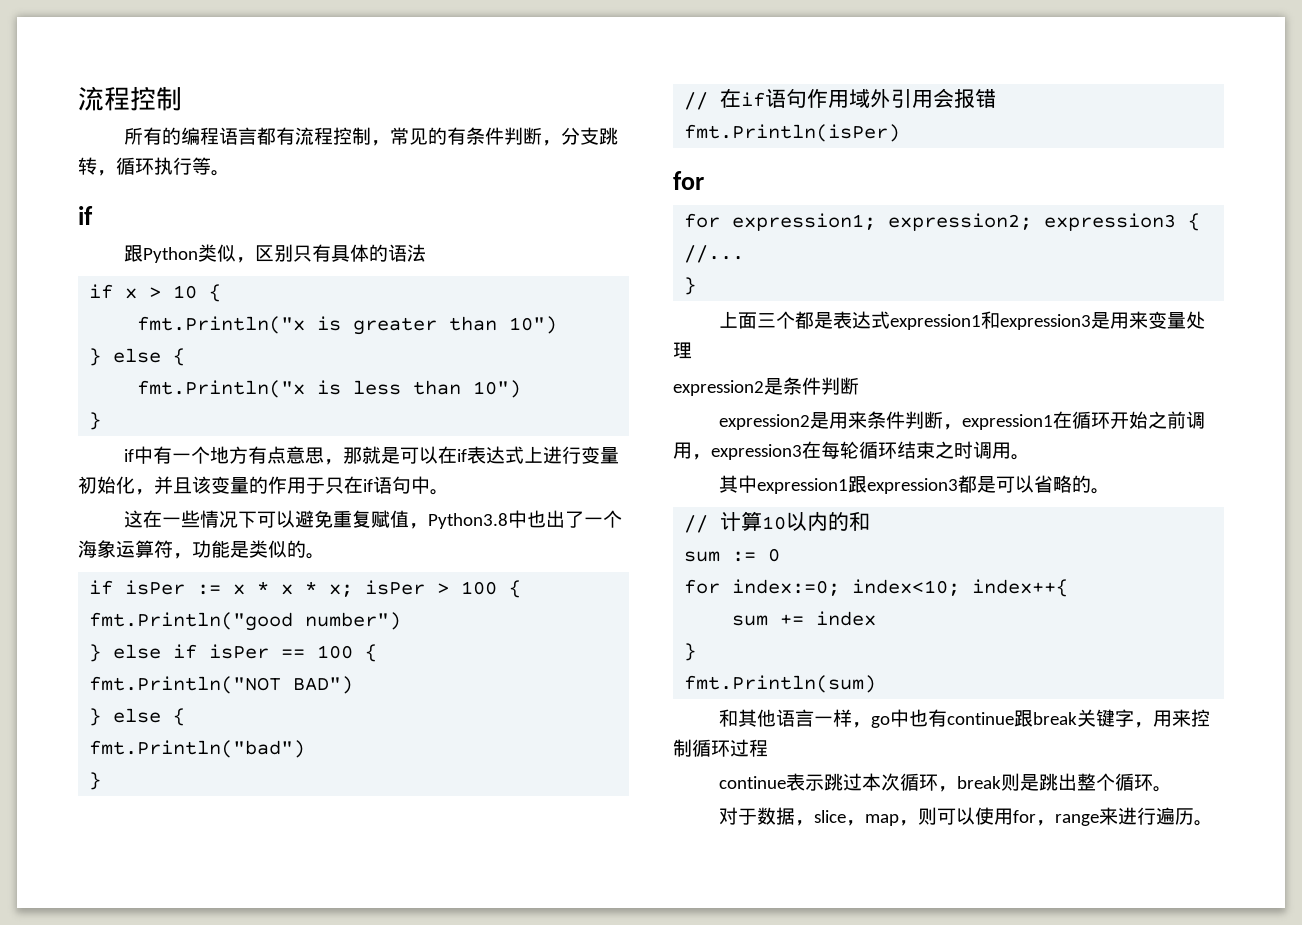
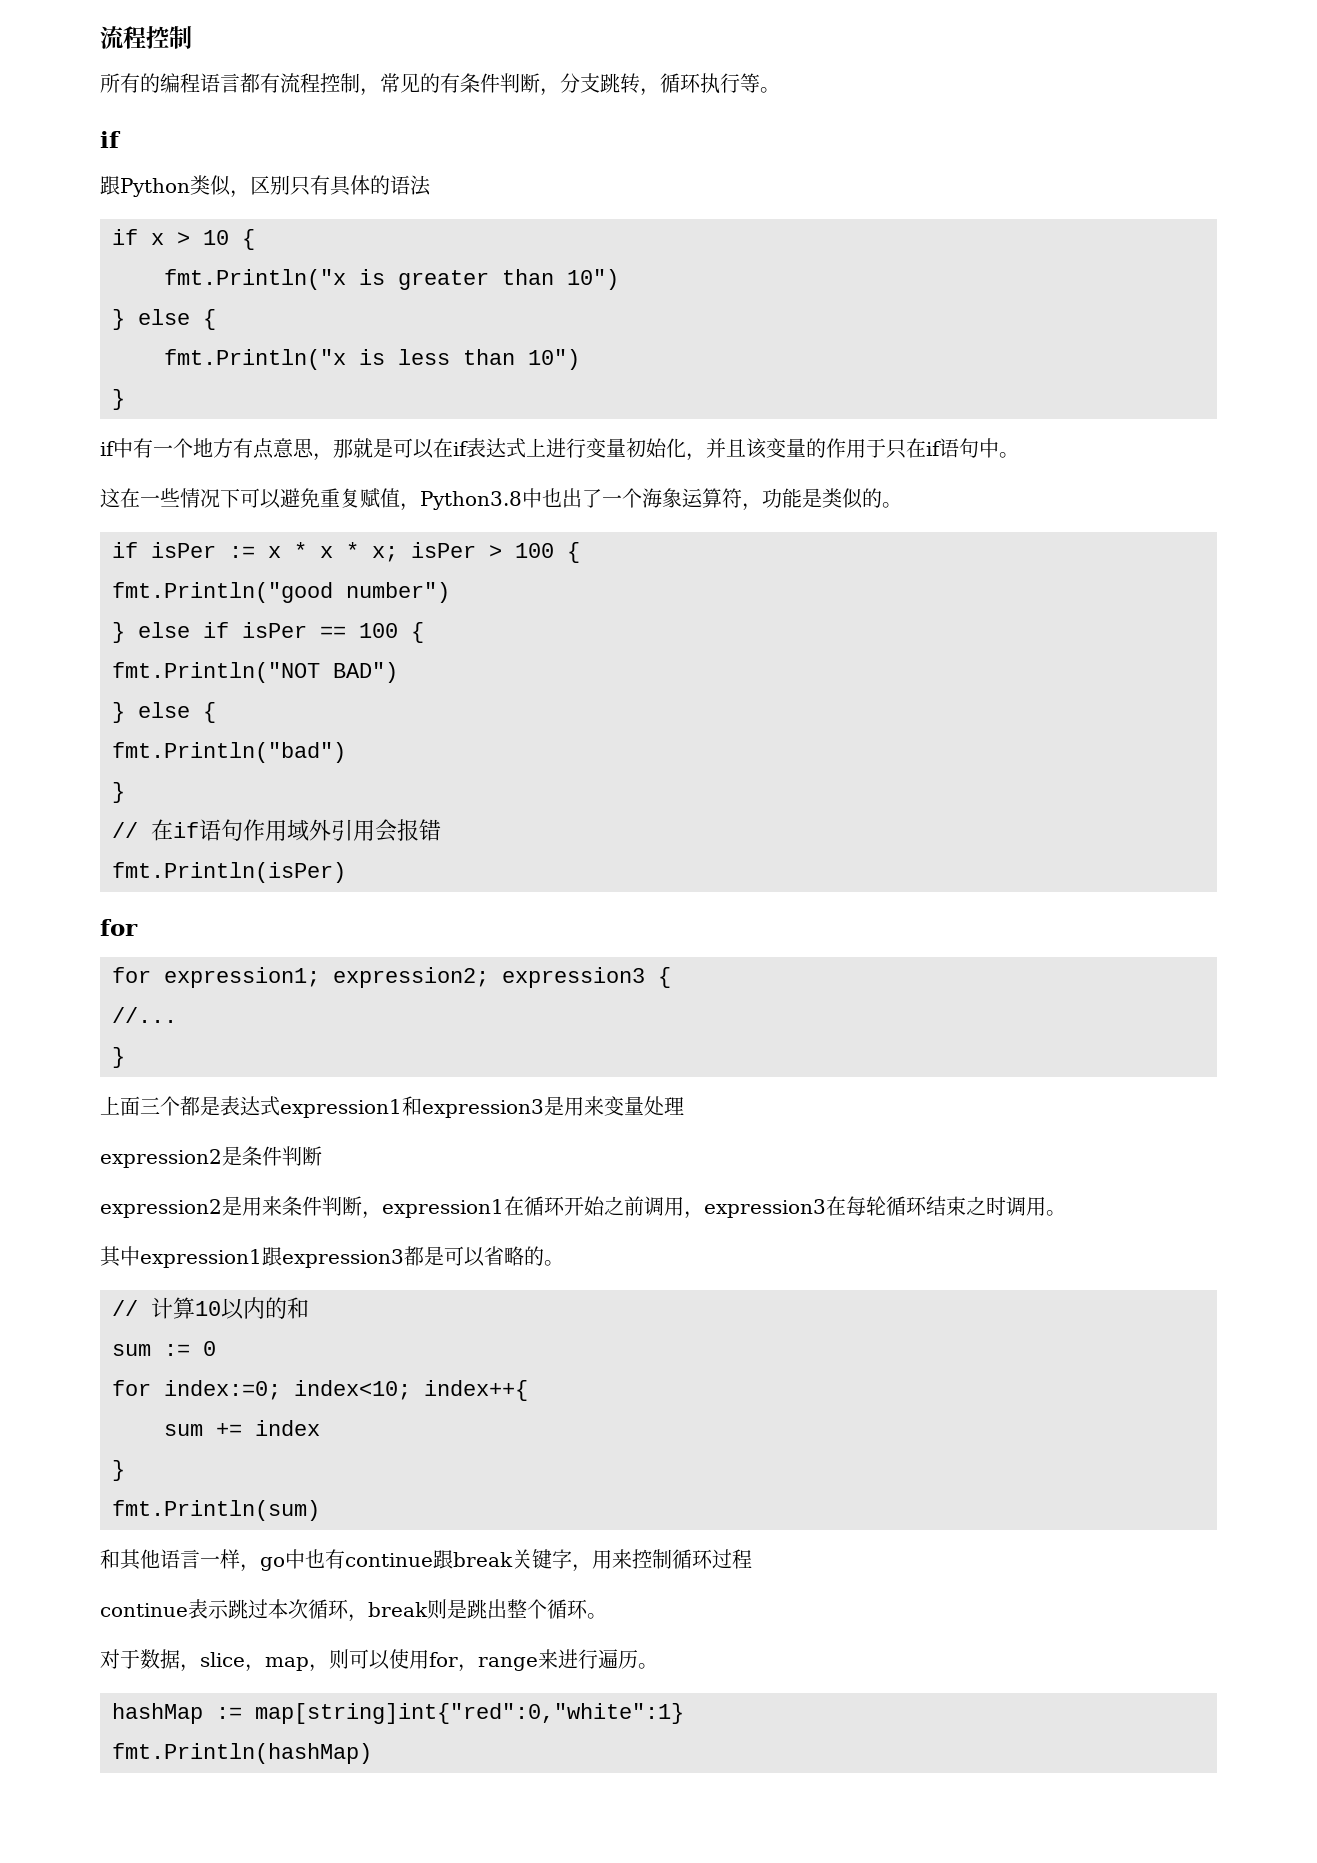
+ hashMap := map[string]int{"red":0,"white":1}
+ fmt.Println(hashMap)

